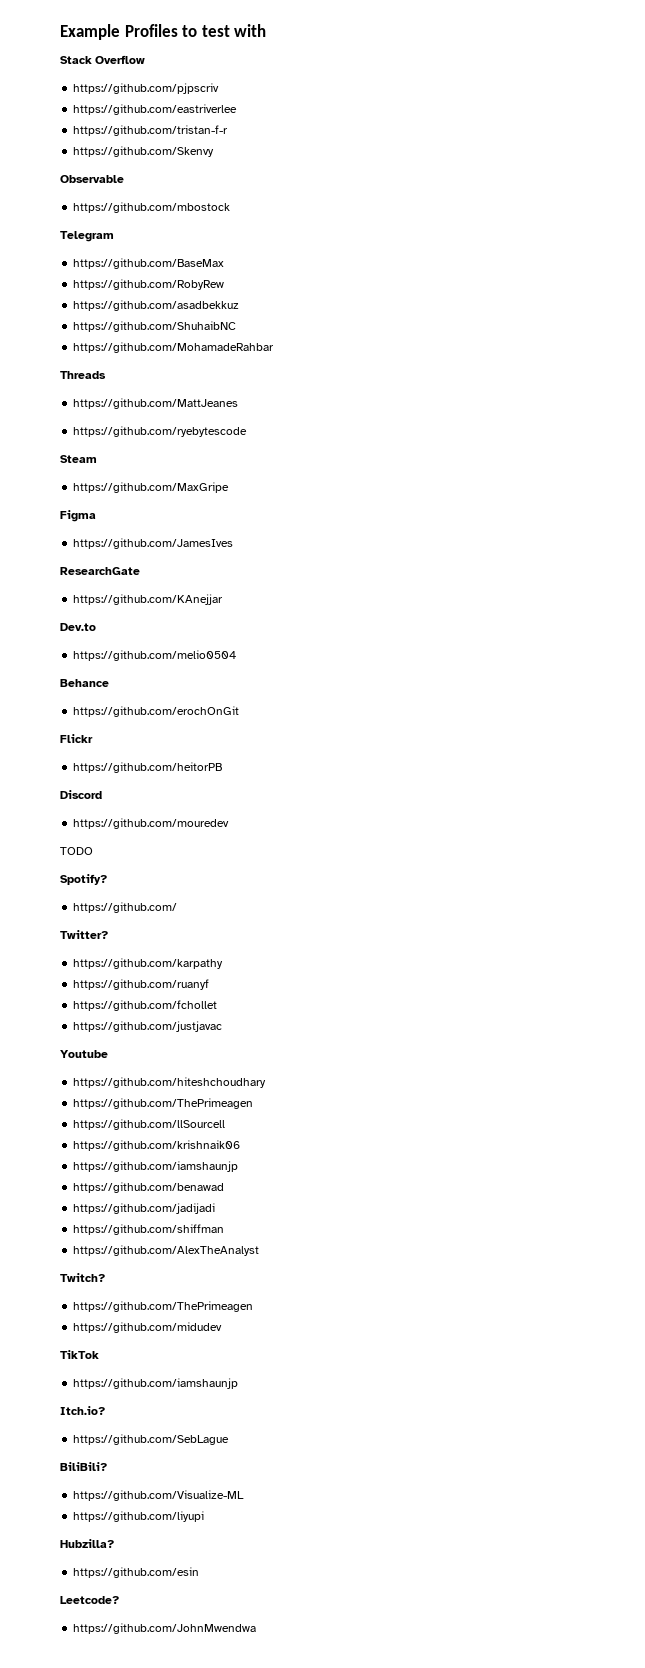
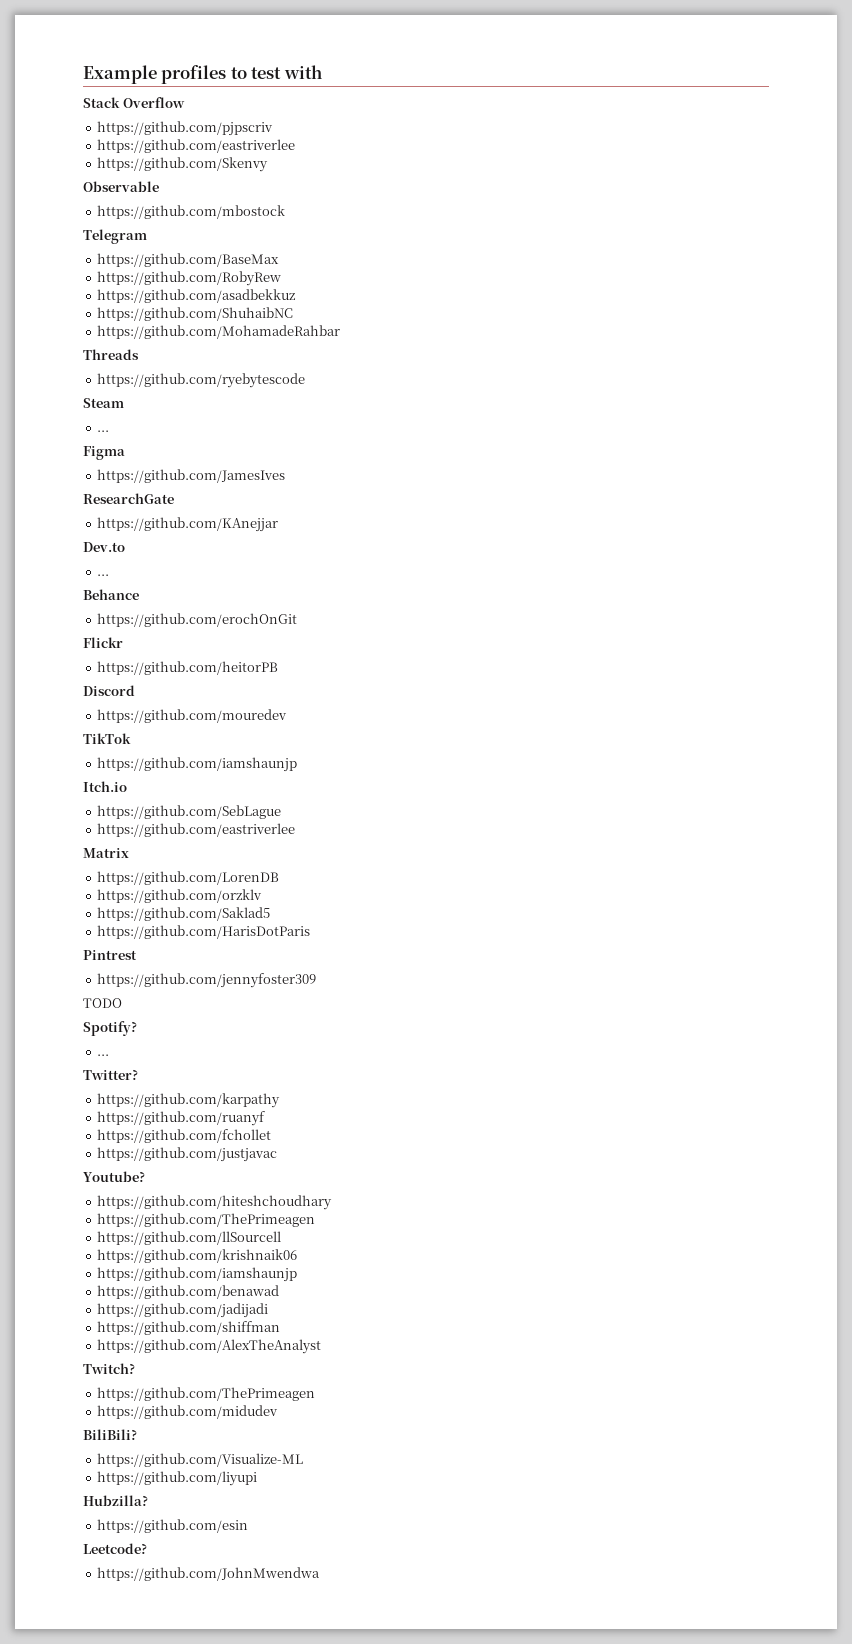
- Example Profiles to test with
+ Example profiles to test with
- https://github.com/tristan-f-r
- https://github.com/MattJeanes
  Steam
- https://github.com/MaxGripe
+ ...
  Dev.to
- https://github.com/melio0504
+ ...
+ TikTok
+ https://github.com/iamshaunjp
+ Itch.io
+ https://github.com/SebLague
+ https://github.com/eastriverlee
+ Matrix
+ https://github.com/LorenDB
+ https://github.com/orzklv
+ https://github.com/Saklad5
+ https://github.com/HarisDotParis
+ Pintrest
+ https://github.com/jennyfoster309
  Spotify?
- https://github.com/
+ ...
- Youtube
+ Youtube?
- TikTok
- https://github.com/iamshaunjp
- Itch.io?
- https://github.com/SebLague

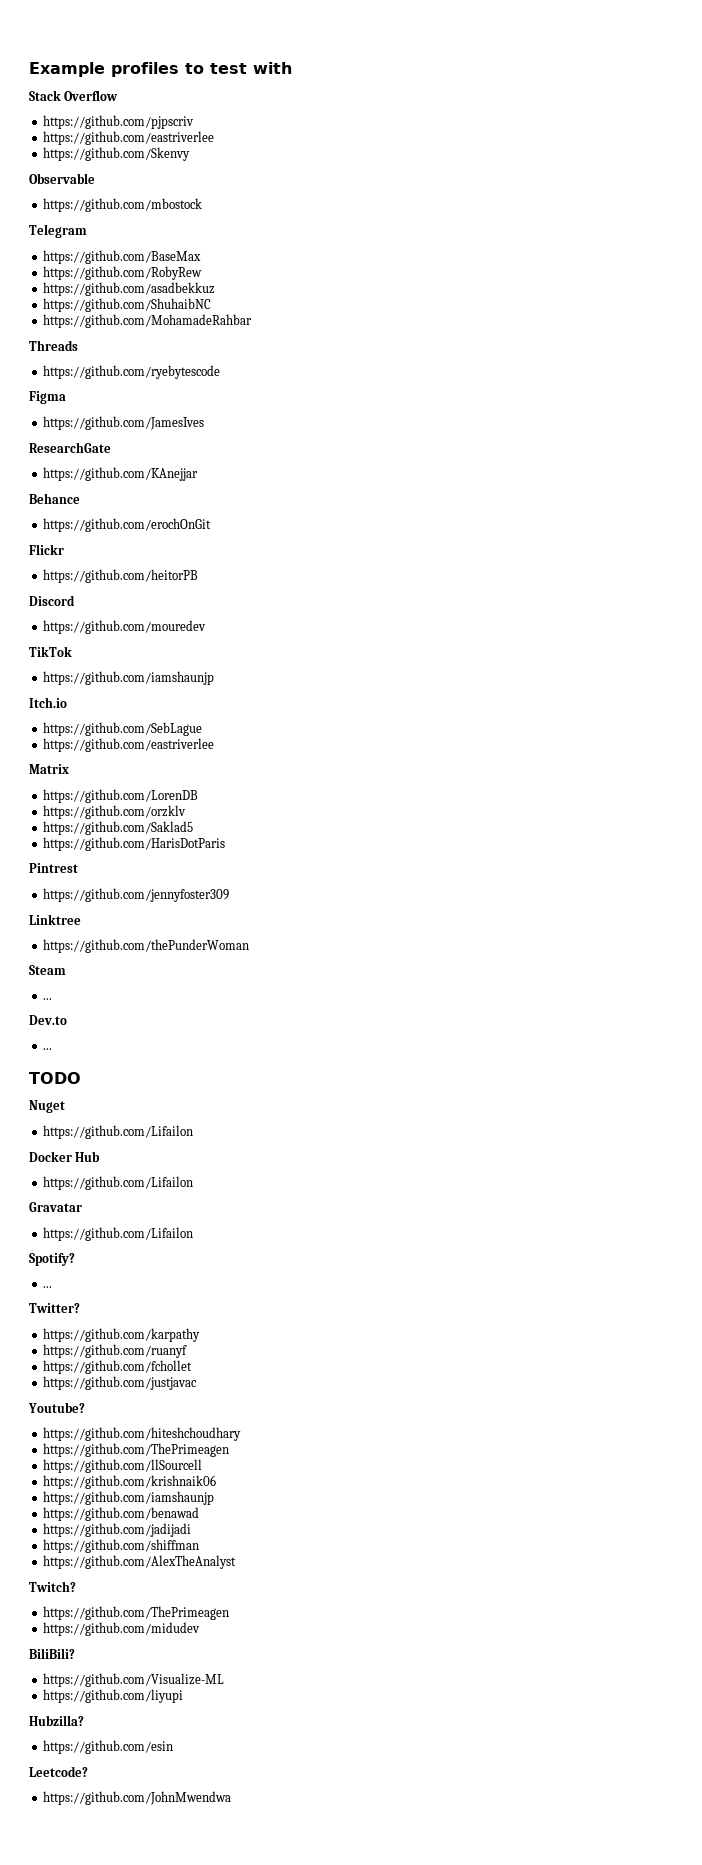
- Steam
- ...
- Dev.to
- ...
+ Linktree
+ https://github.com/thePunderWoman
+ Steam
+ ...
+ Dev.to
+ ...
  TODO
+ Nuget
+ https://github.com/Lifailon
+ Docker Hub
+ https://github.com/Lifailon
+ Gravatar
+ https://github.com/Lifailon

